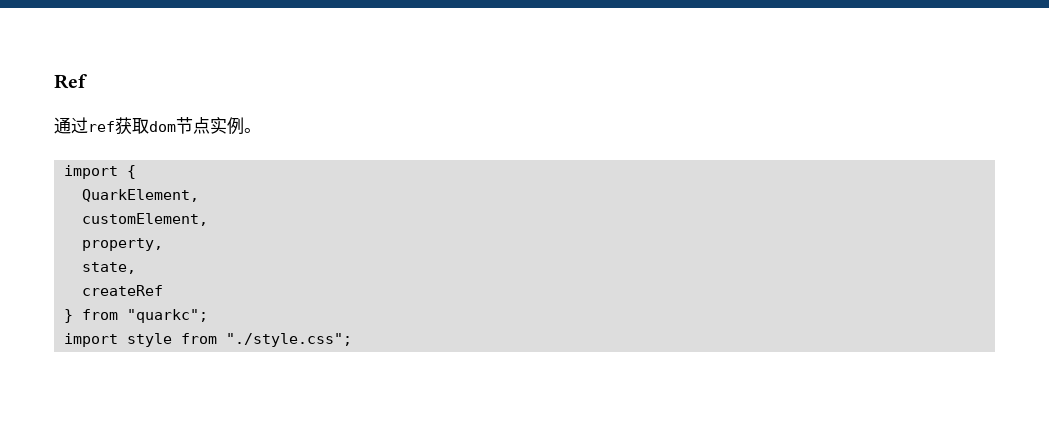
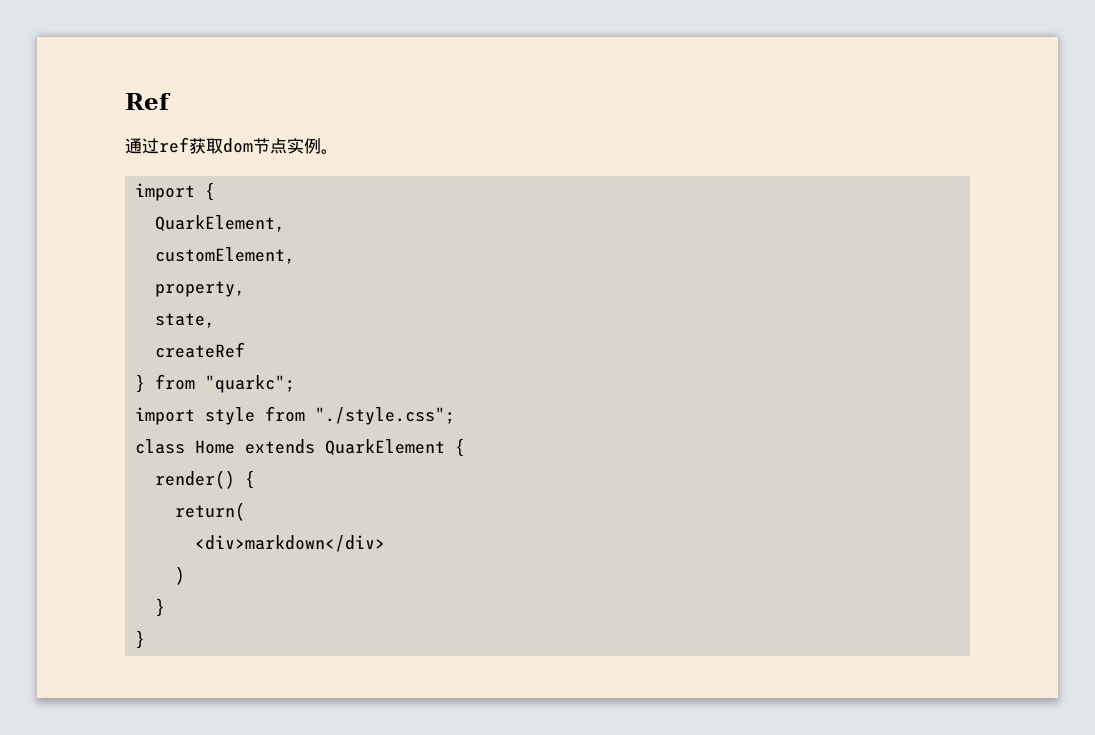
+ class Home extends QuarkElement {
+ render() {
+ return(
+ <div>markdown</div>
+ )
+ }
+ }

